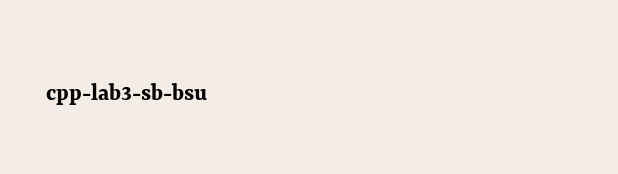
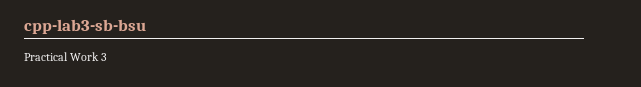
+ Practical Work 3

